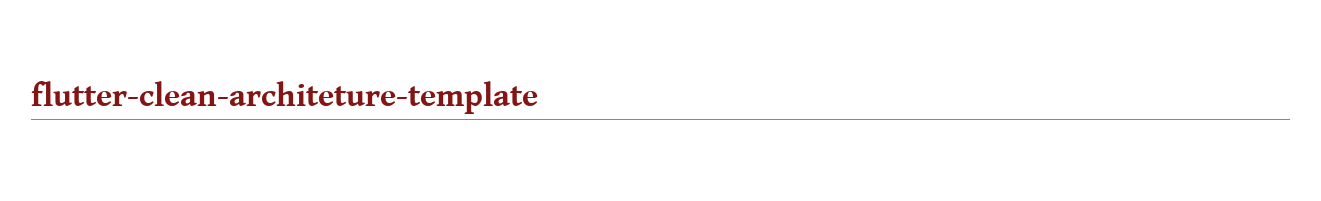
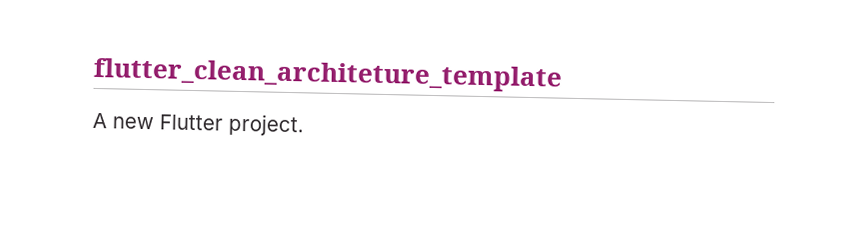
- flutter-clean-architeture-template
+ flutter_clean_architeture_template
+ A new Flutter project.

